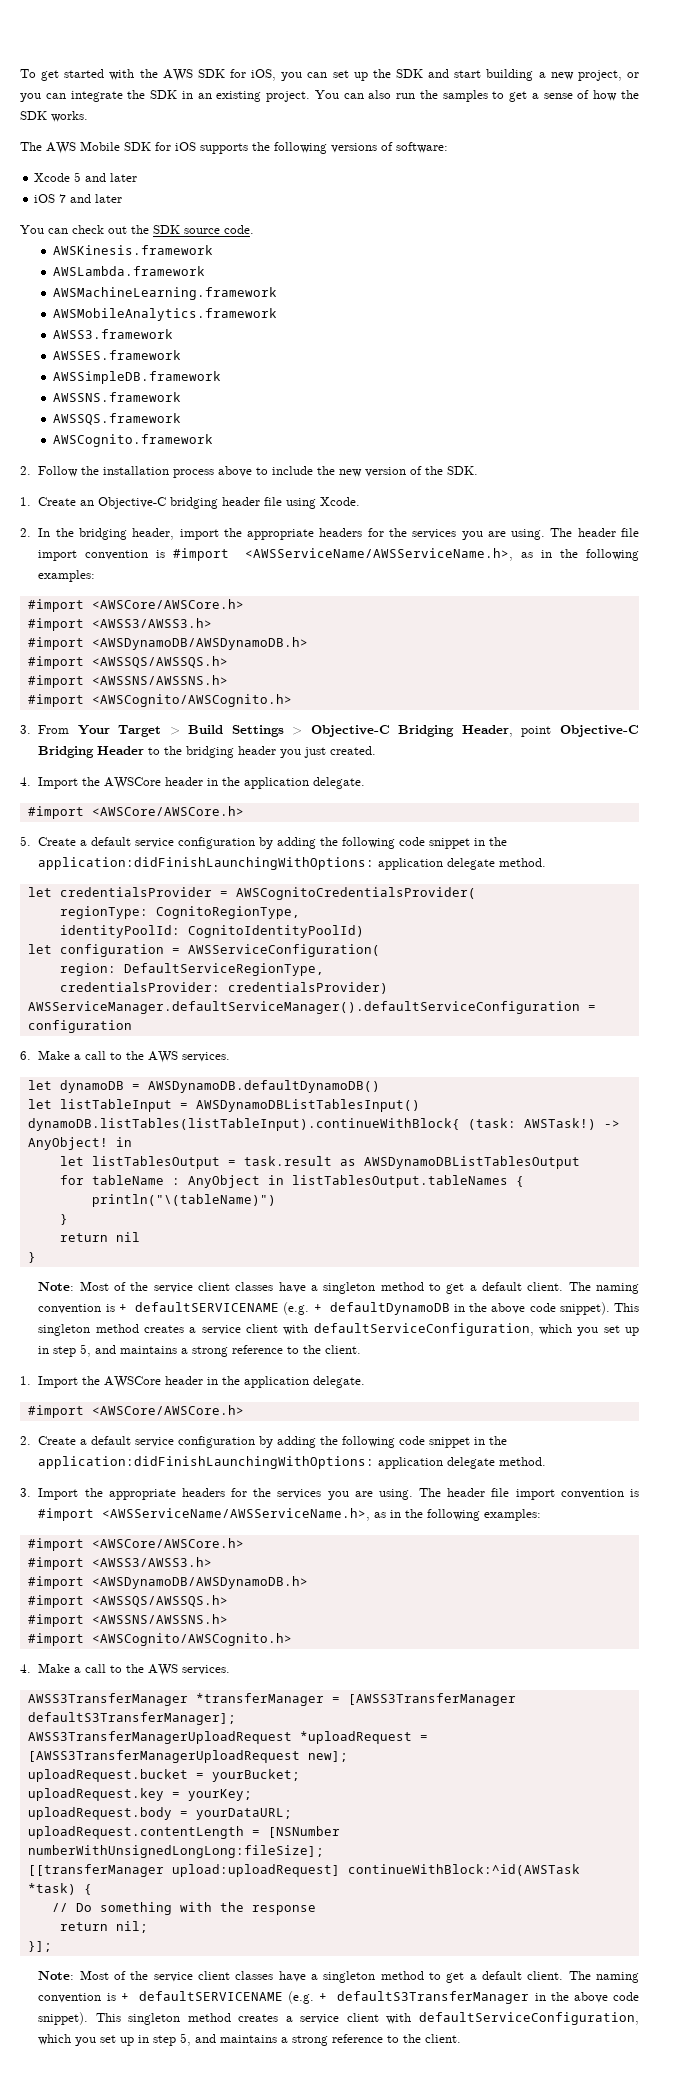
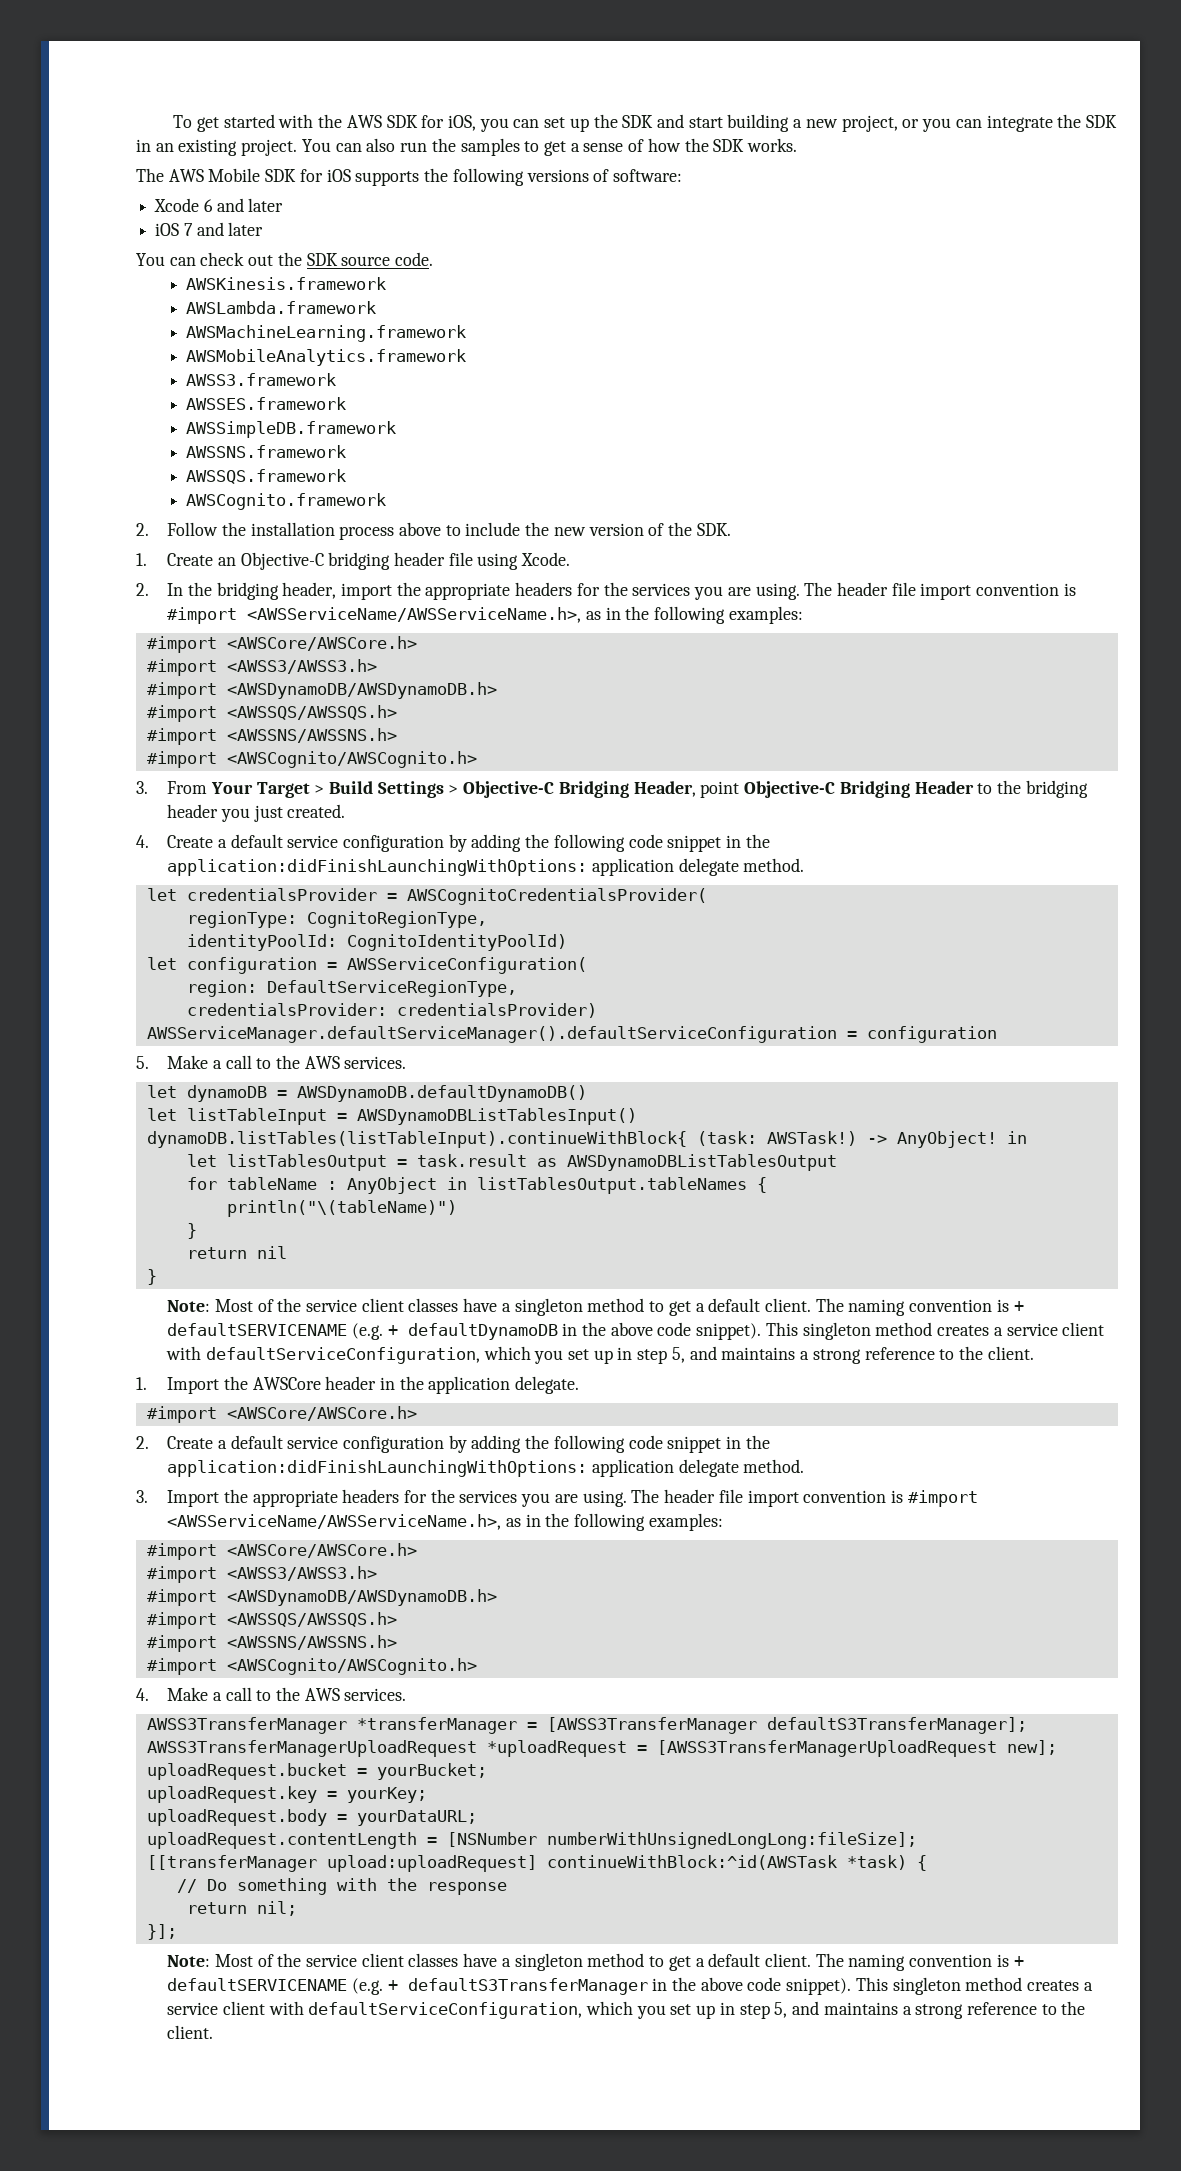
- Xcode 5 and later
+ Xcode 6 and later
- 4. Import the AWSCore header in the application delegate.
- #import <AWSCore/AWSCore.h>
- 5. Create a default service configuration by adding the following code snippet in the application:didFinishLaunchingWithOptions: application delegate method.
+ 4. Create a default service configuration by adding the following code snippet in the application:didFinishLaunchingWithOptions: application delegate method.
- 6. Make a call to the AWS services.
+ 5. Make a call to the AWS services.

